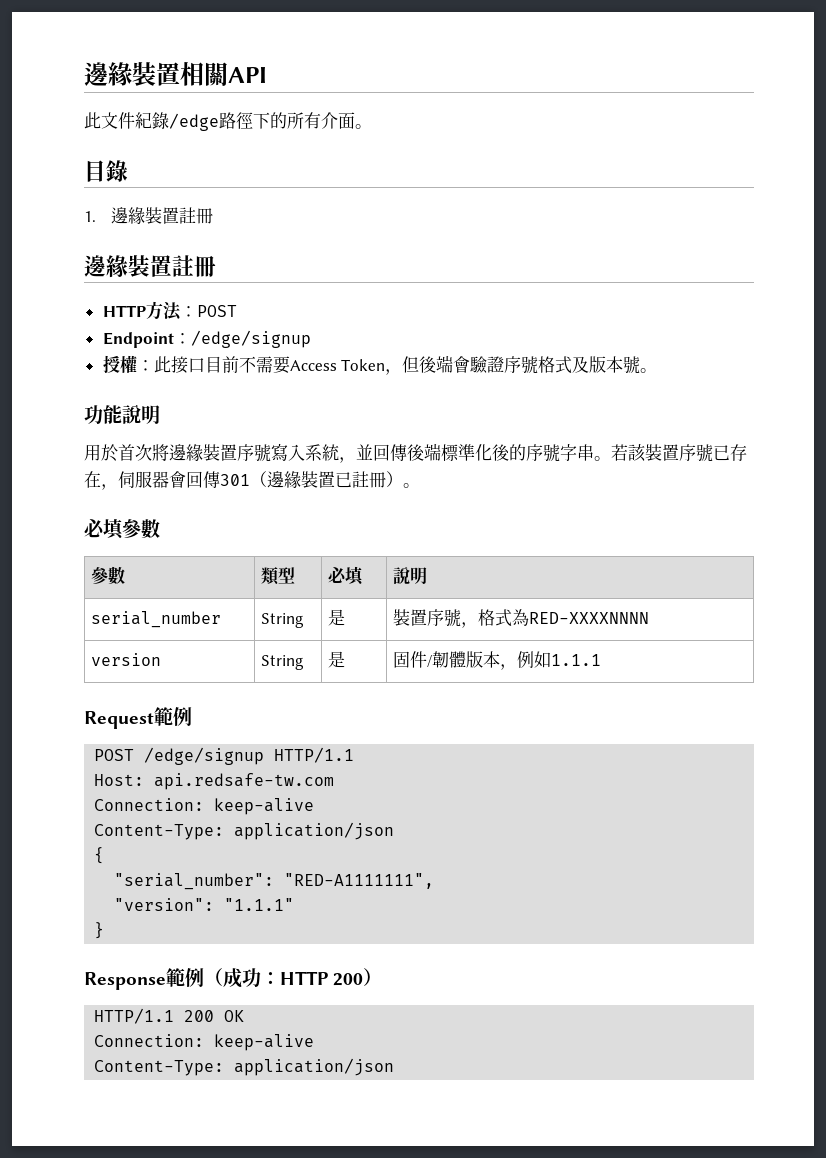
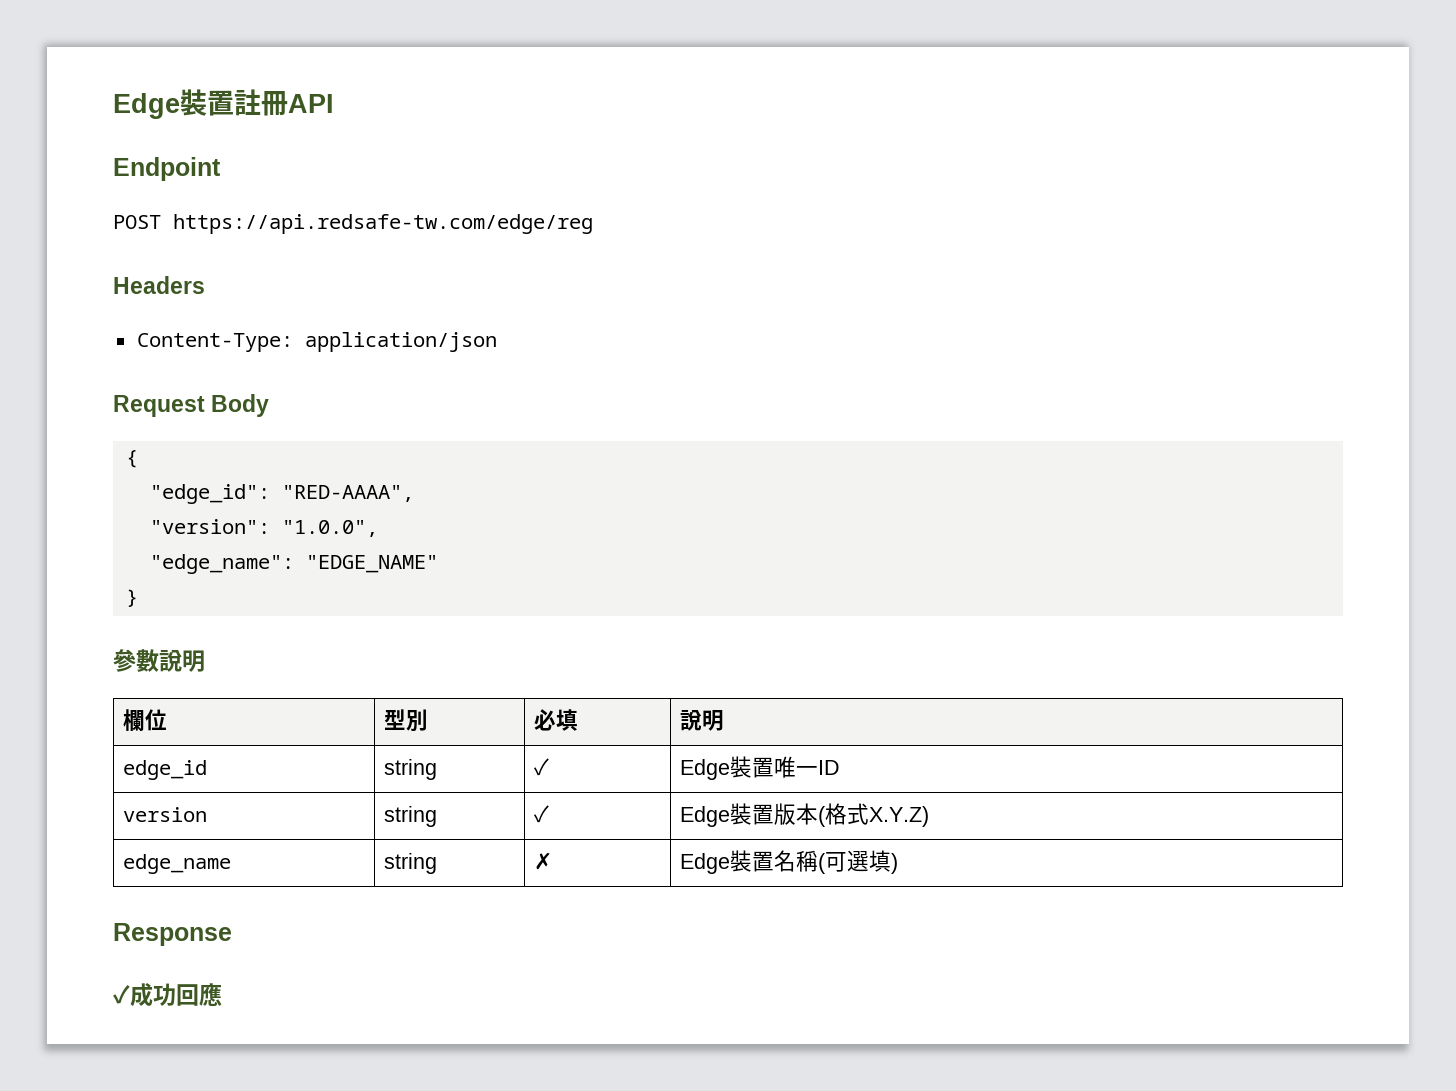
- 邊緣裝置相關API
- 此文件紀錄/edge路徑下的所有介面。
- 目錄
- 1.邊緣裝置註冊
- 邊緣裝置註冊
- HTTP方法：POST
- Endpoint：/edge/signup
- 授權：此接口目前不需要Access Token，但後端會驗證序號格式及版本號。
- 功能說明
- 用於首次將邊緣裝置序號寫入系統，並回傳後端標準化後的序號字串。若該裝置序號已存在，伺服器會回傳301（邊緣裝置已註冊）。
- 必填參數
- 參數 | 類型 | 必填 | 說明
+ Edge裝置註冊API
+ Endpoint
+ POST https://api.redsafe-tw.com/edge/reg
+ Headers
+ Content-Type: application/json
+ Request Body
+ {
+ "edge_id": "RED-AAAA",
+ "version": "1.0.0",
+ "edge_name": "EDGE_NAME"
+ }
+ 參數說明
+ 欄位 | 型別 | 必填 | 說明
- serial_number | String | 是 | 裝置序號，格式為RED-XXXXNNNN
- version | String | 是 | 固件/韌體版本，例如1.1.1
- Request範例
- POST /edge/signup HTTP/1.1
- Host: api.redsafe-tw.com
- Connection: keep-alive
- Content-Type: application/json
- {
- "serial_number": "RED-A1111111",
- "version": "1.1.1"
- }
- Response範例（成功：HTTP 200）
- HTTP/1.1 200 OK
- Connection: keep-alive
- Content-Type: application/json
+ edge_id | string | ✓ | Edge裝置唯一ID
+ version | string | ✓ | Edge裝置版本(格式X.Y.Z)
+ edge_name | string | ✗ | Edge裝置名稱(可選填)
+ Response
+ ✓成功回應

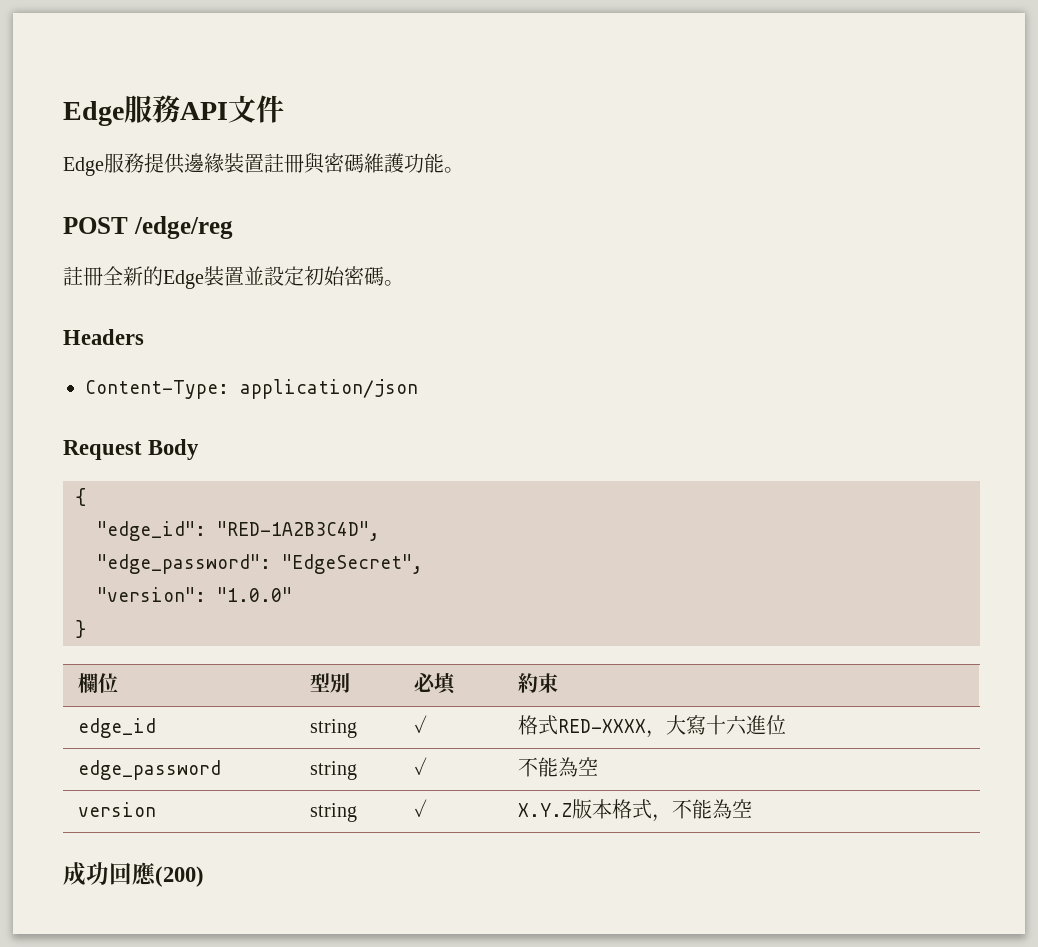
- Edge裝置註冊API
- Endpoint
- POST https://api.redsafe-tw.com/edge/reg
+ Edge服務API文件
+ Edge服務提供邊緣裝置註冊與密碼維護功能。
+ POST /edge/reg
+ 註冊全新的Edge裝置並設定初始密碼。
- "edge_id": "RED-AAAA",
- "version": "1.0.0",
- "edge_name": "EDGE_NAME"
+ "edge_id": "RED-1A2B3C4D",
+ "edge_password": "EdgeSecret",
+ "version": "1.0.0"
- 參數說明
- 欄位 | 型別 | 必填 | 說明
+ 欄位 | 型別 | 必填 | 約束
- edge_id | string | ✓ | Edge裝置唯一ID
- version | string | ✓ | Edge裝置版本(格式X.Y.Z)
- edge_name | string | ✗ | Edge裝置名稱(可選填)
- Response
- ✓成功回應
+ edge_id | string | ✓ | 格式RED-XXXX，大寫十六進位
+ edge_password | string | ✓ | 不能為空
+ version | string | ✓ | X.Y.Z版本格式，不能為空
+ 成功回應(200)

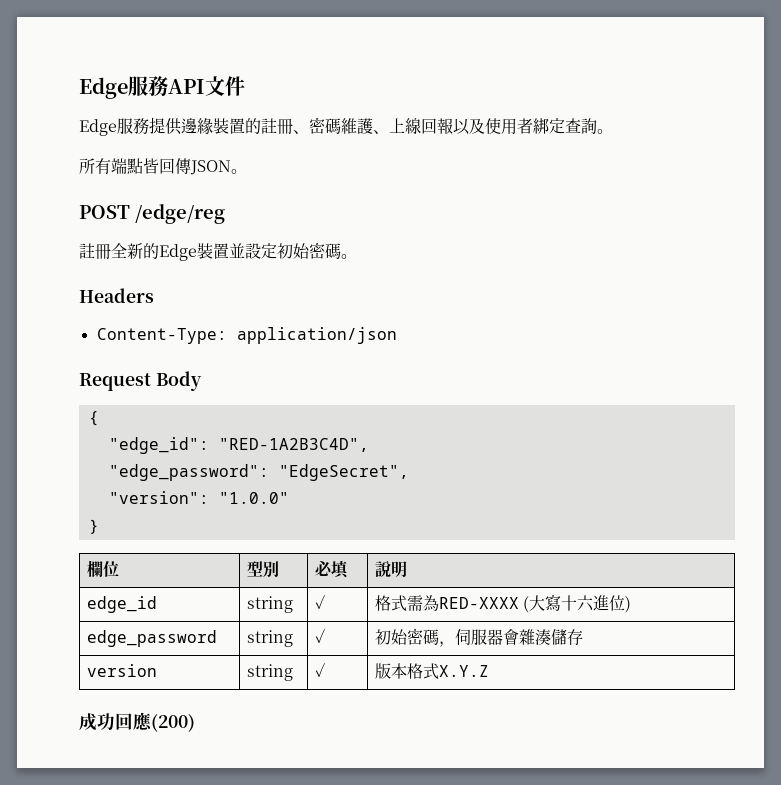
- Edge服務提供邊緣裝置註冊與密碼維護功能。
+ Edge服務提供邊緣裝置的註冊、密碼維護、上線回報以及使用者綁定查詢。
+ 所有端點皆回傳JSON。
- 欄位 | 型別 | 必填 | 約束
+ 欄位 | 型別 | 必填 | 說明
- edge_id | string | ✓ | 格式RED-XXXX，大寫十六進位
+ edge_id | string | ✓ | 格式需為RED-XXXX (大寫十六進位)
- edge_password | string | ✓ | 不能為空
+ edge_password | string | ✓ | 初始密碼，伺服器會雜湊儲存
- version | string | ✓ | X.Y.Z版本格式，不能為空
+ version | string | ✓ | 版本格式X.Y.Z

